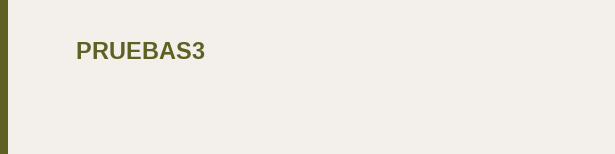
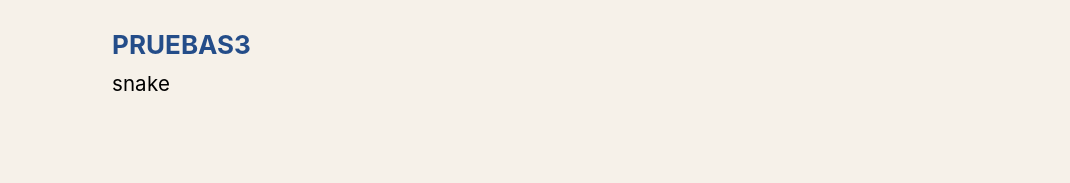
+ snake

